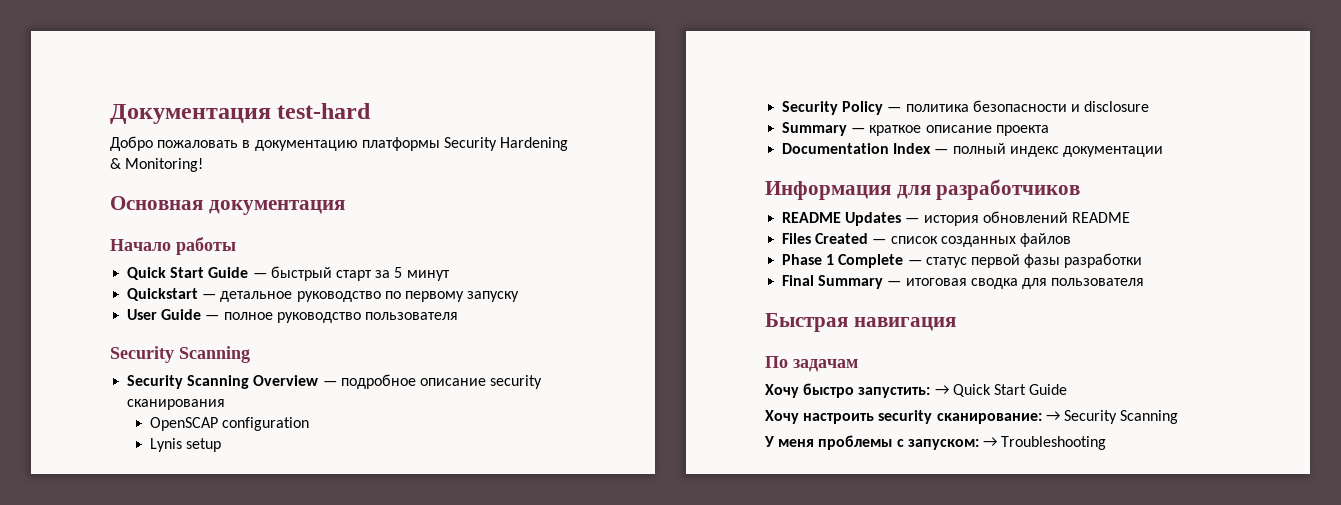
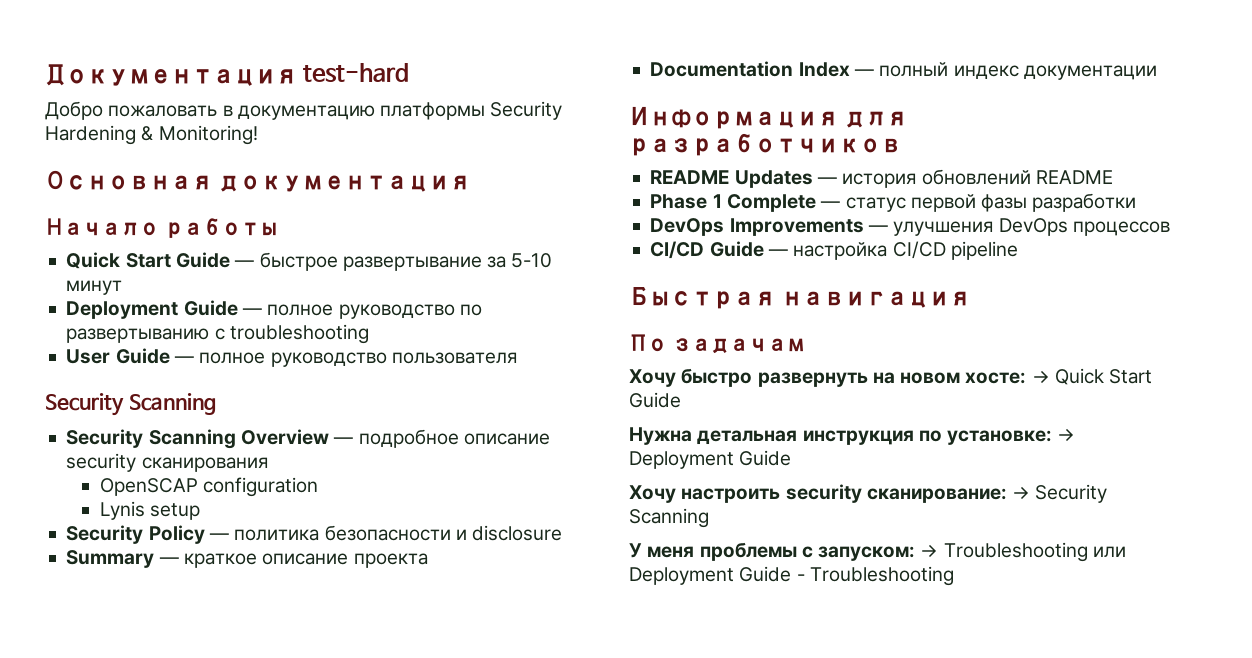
- Quick Start Guide — быстрый старт за 5 минут
- Quickstart — детальное руководство по первому запуску
+ Quick Start Guide — быстрое развертывание за 5-10 минут
+ Deployment Guide — полное руководство по развертыванию с troubleshooting
- Files Created — список созданных файлов
- Final Summary — итоговая сводка для пользователя
+ DevOps Improvements — улучшения DevOps процессов
+ CI/CD Guide — настройка CI/CD pipeline
- Хочу быстро запустить: → Quick Start Guide
+ Хочу быстро развернуть на новом хосте: → Quick Start Guide
+ Нужна детальная инструкция по установке: → Deployment Guide
- У меня проблемы с запуском: → Troubleshooting
+ У меня проблемы с запуском: → Troubleshooting или Deployment Guide - Troubleshooting

